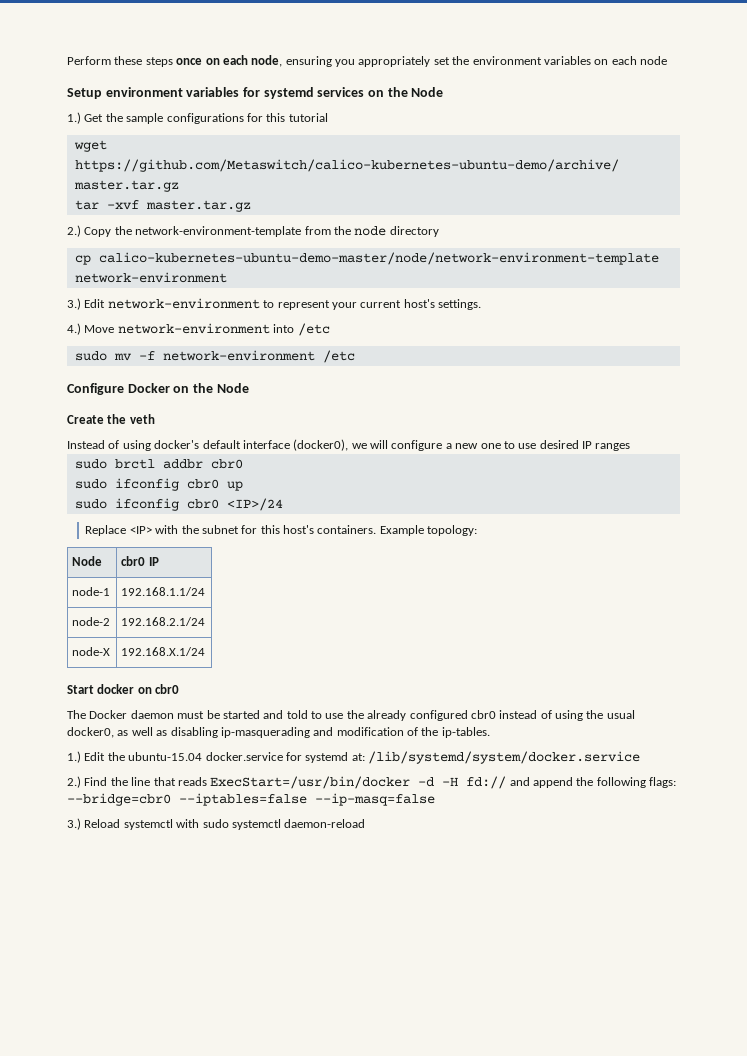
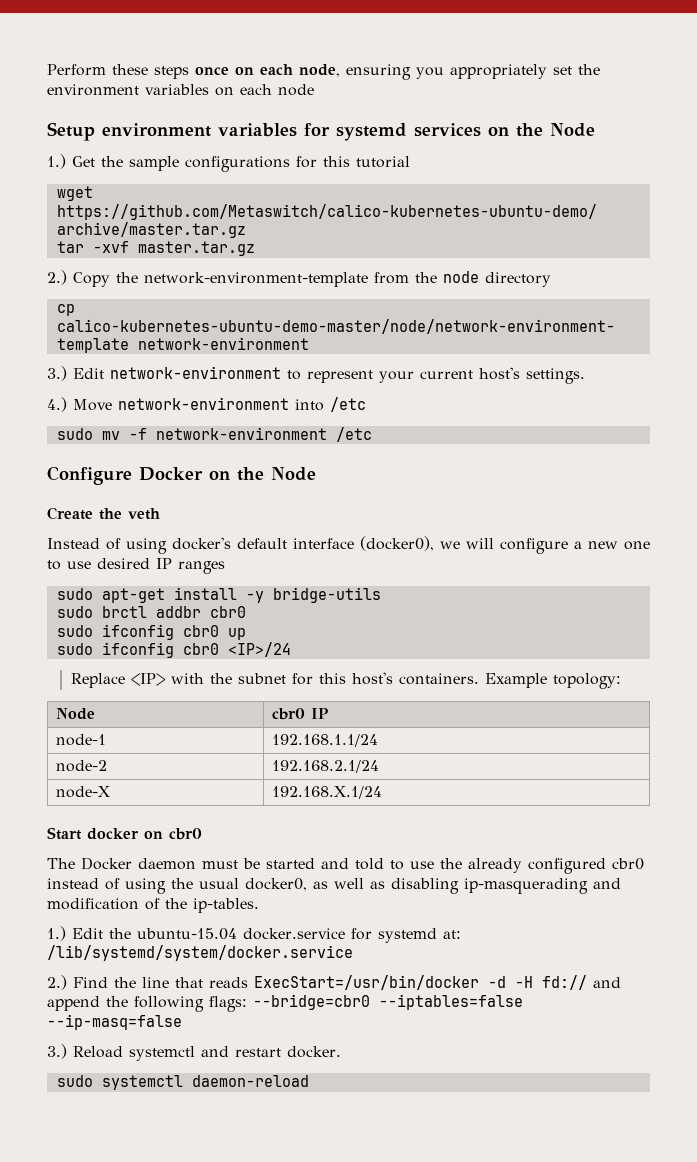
+ sudo apt-get install -y bridge-utils
- 3.) Reload systemctl with sudo systemctl daemon-reload
+ 3.) Reload systemctl and restart docker.
+ sudo systemctl daemon-reload

